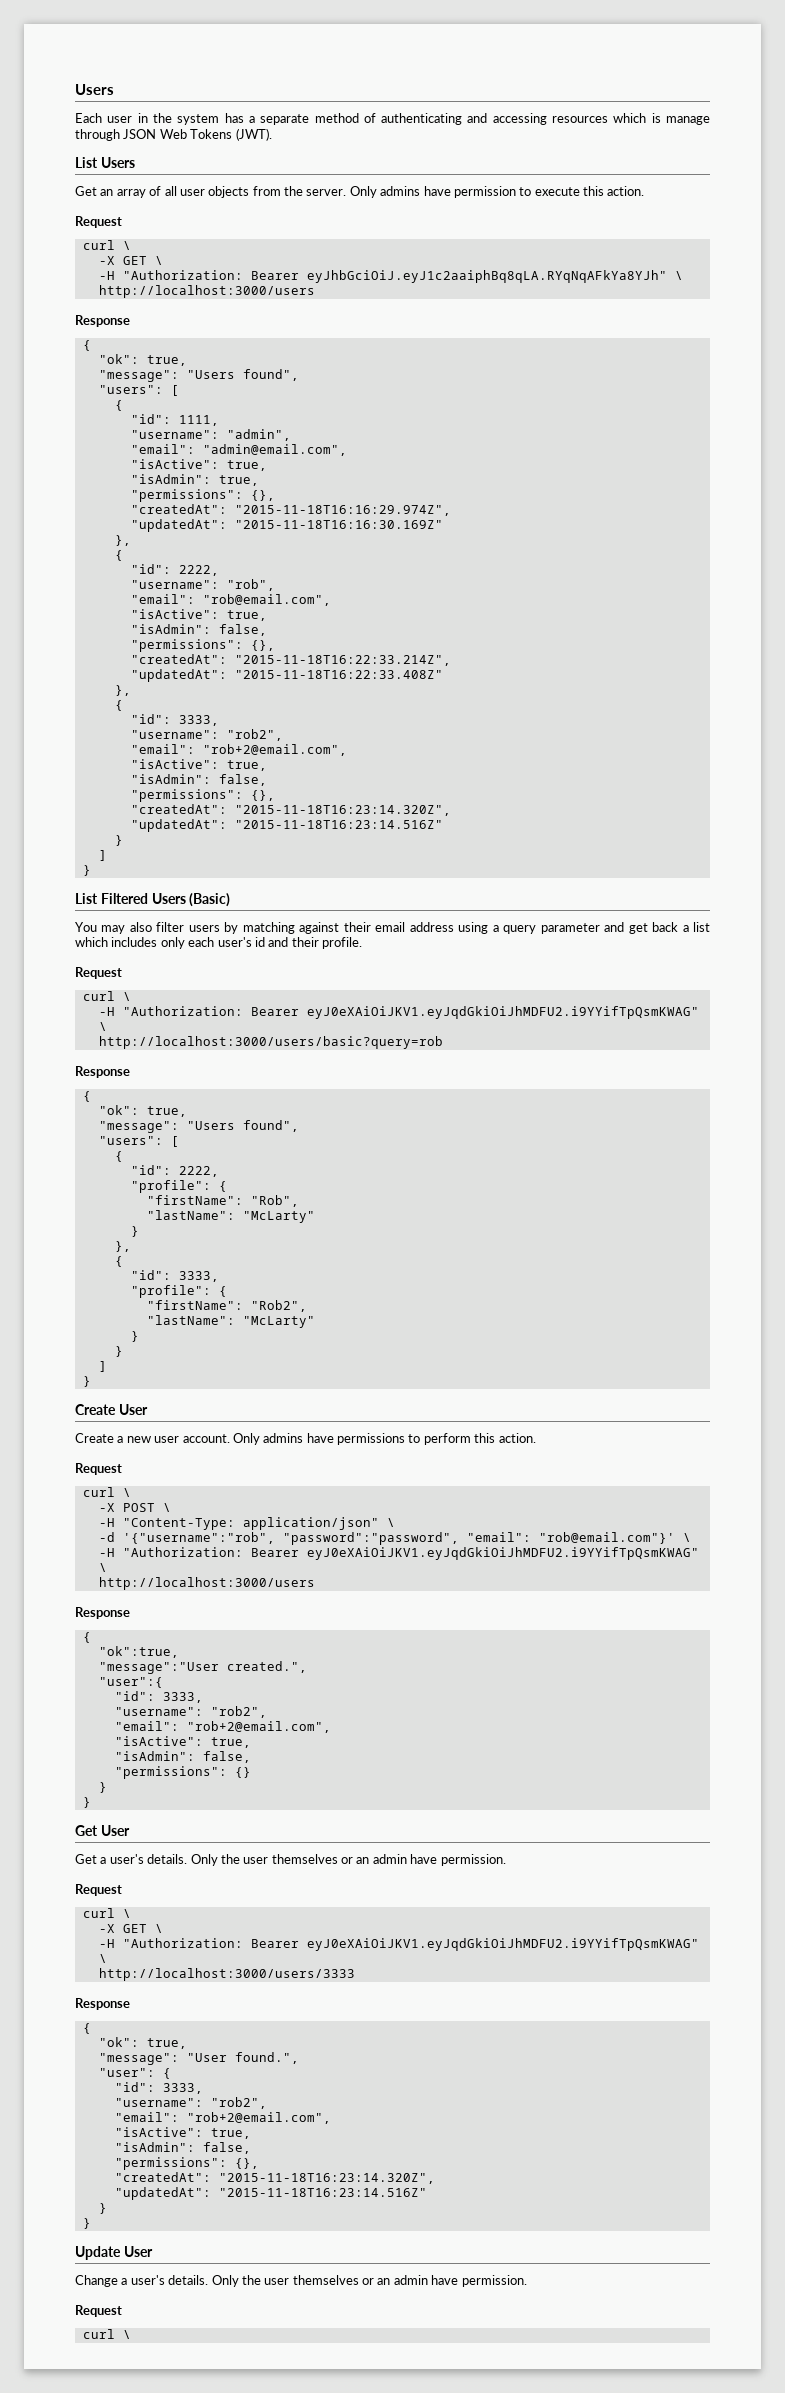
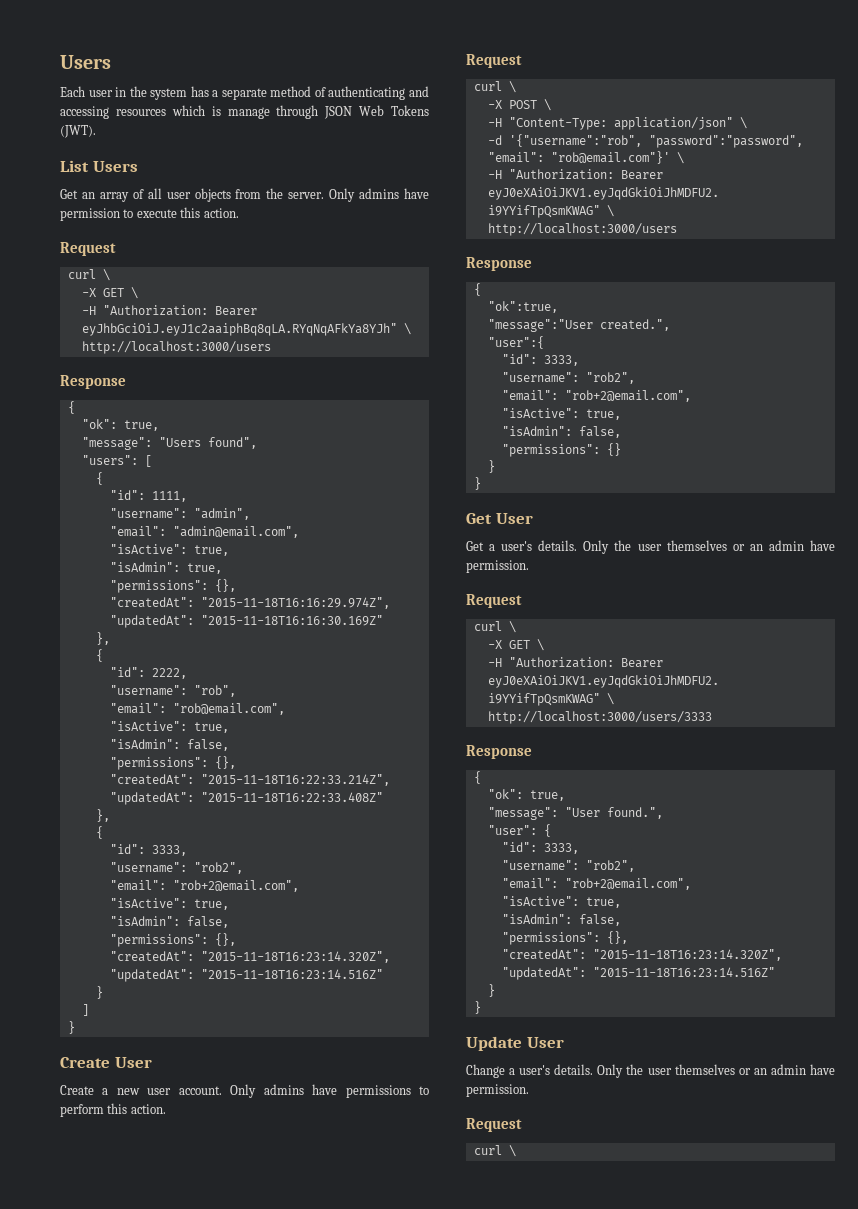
- List Filtered Users (Basic)
- You may also filter users by matching against their email address using a query parameter and get back a list which includes only each user's id and their profile.
- Request
- curl \
- -H "Authorization: Bearer eyJ0eXAiOiJKV1.eyJqdGkiOiJhMDFU2.i9YYifTpQsmKWAG" \
- http://localhost:3000/users/basic?query=rob
- Response
- {
- "ok": true,
- "message": "Users found",
- "users": [
- {
- "id": 2222,
- "profile": {
- "firstName": "Rob",
- "lastName": "McLarty"
- }
- },
- {
- "id": 3333,
- "profile": {
- "firstName": "Rob2",
- "lastName": "McLarty"
- }
- }
- ]
- }

